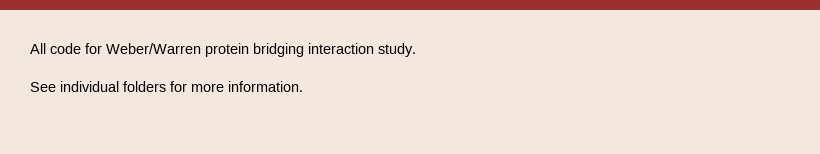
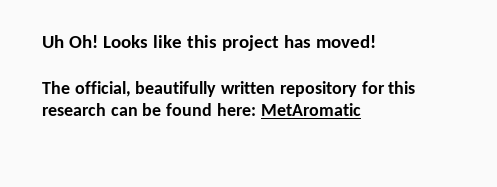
- All code for Weber/Warren protein bridging interaction study.
- See individual folders for more information.
+ Uh Oh! Looks like this project has moved!
+ The official, beautifully written repository for this research can be found here: MetAromatic

